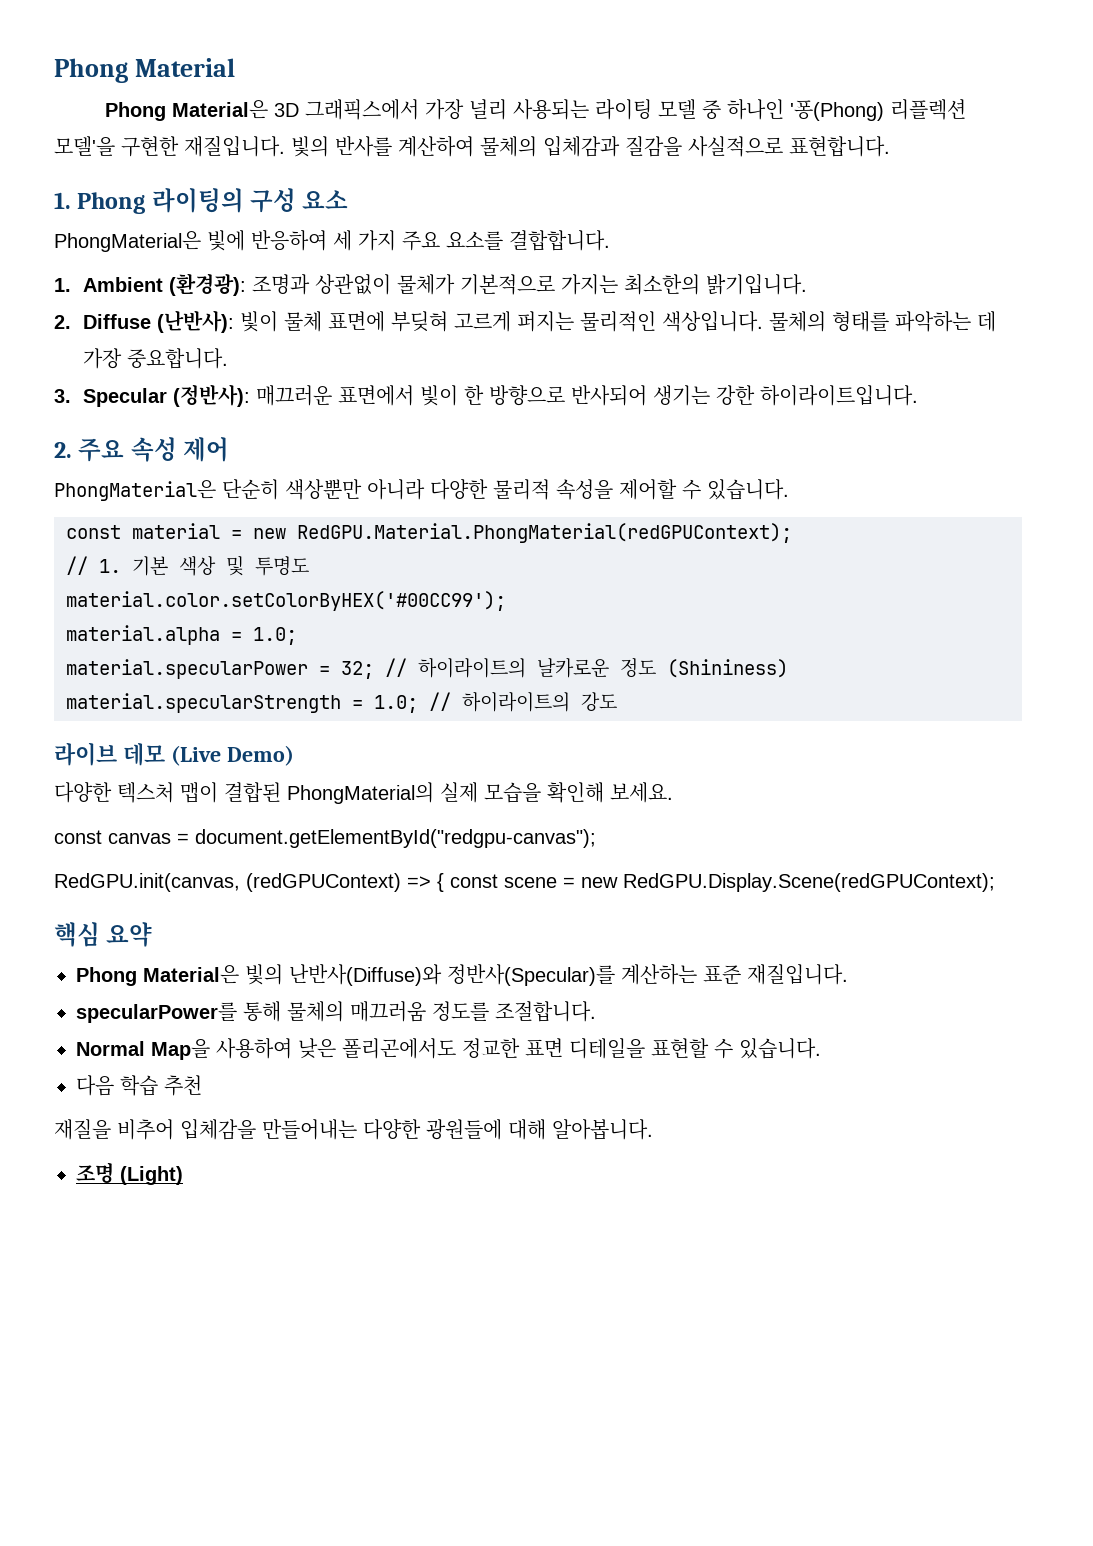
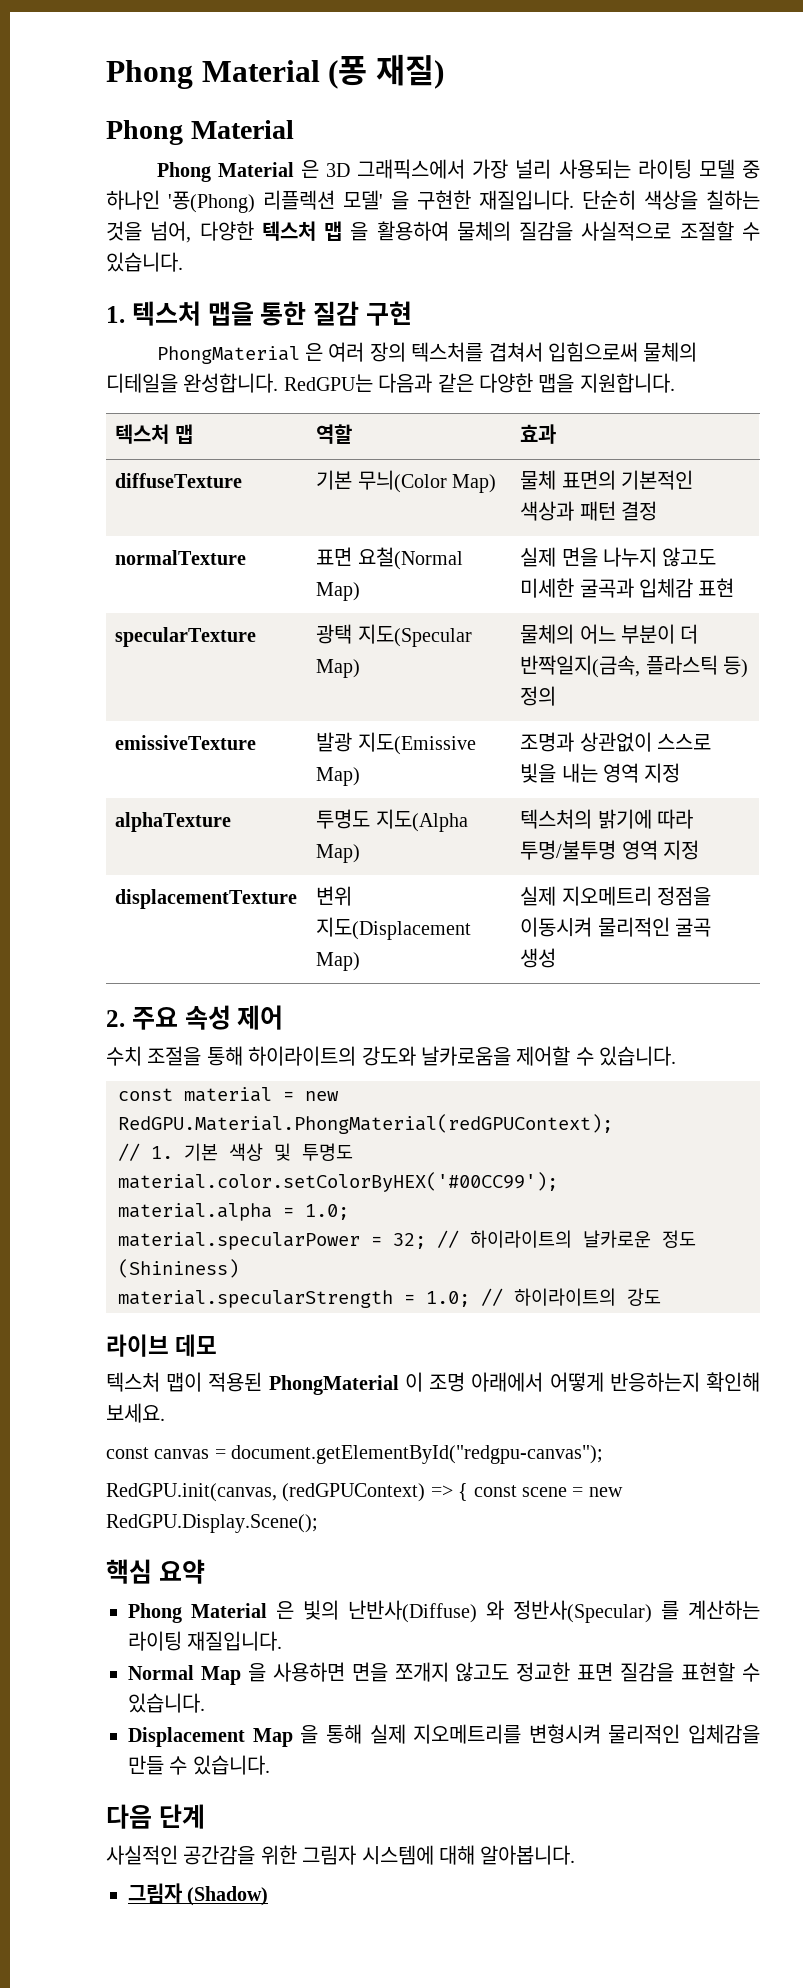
+ Phong Material (퐁 재질)
  Phong Material
- Phong Material은 3D 그래픽스에서 가장 널리 사용되는 라이팅 모델 중 하나인 '퐁(Phong) 리플렉션 모델'을 구현한 재질입니다. 빛의 반사를 계산하여 물체의 입체감과 질감을 사실적으로 표현합니다.
- 1. Phong 라이팅의 구성 요소
- PhongMaterial은 빛에 반응하여 세 가지 주요 요소를 결합합니다.
- 1. Ambient (환경광): 조명과 상관없이 물체가 기본적으로 가지는 최소한의 밝기입니다.
- 2. Diffuse (난반사): 빛이 물체 표면에 부딪혀 고르게 퍼지는 물리적인 색상입니다. 물체의 형태를 파악하는 데 가장 중요합니다.
- 3. Specular (정반사): 매끄러운 표면에서 빛이 한 방향으로 반사되어 생기는 강한 하이라이트입니다.
+ Phong Material 은 3D 그래픽스에서 가장 널리 사용되는 라이팅 모델 중 하나인 '퐁(Phong) 리플렉션 모델' 을 구현한 재질입니다. 단순히 색상을 칠하는 것을 넘어, 다양한 텍스처 맵 을 활용하여 물체의 질감을 사실적으로 조절할 수 있습니다.
+ 1. 텍스처 맵을 통한 질감 구현
+ PhongMaterial 은 여러 장의 텍스처를 겹쳐서 입힘으로써 물체의 디테일을 완성합니다. RedGPU는 다음과 같은 다양한 맵을 지원합니다.
+ 텍스처 맵 | 역할 | 효과
+ diffuseTexture | 기본 무늬(Color Map) | 물체 표면의 기본적인 색상과 패턴 결정
+ normalTexture | 표면 요철(Normal Map) | 실제 면을 나누지 않고도 미세한 굴곡과 입체감 표현
+ specularTexture | 광택 지도(Specular Map) | 물체의 어느 부분이 더 반짝일지(금속, 플라스틱 등) 정의
+ emissiveTexture | 발광 지도(Emissive Map) | 조명과 상관없이 스스로 빛을 내는 영역 지정
+ alphaTexture | 투명도 지도(Alpha Map) | 텍스처의 밝기에 따라 투명/불투명 영역 지정
+ displacementTexture | 변위 지도(Displacement Map) | 실제 지오메트리 정점을 이동시켜 물리적인 굴곡 생성
  2. 주요 속성 제어
- PhongMaterial은 단순히 색상뿐만 아니라 다양한 물리적 속성을 제어할 수 있습니다.
+ 수치 조절을 통해 하이라이트의 강도와 날카로움을 제어할 수 있습니다.
- 라이브 데모 (Live Demo)
- 다양한 텍스처 맵이 결합된 PhongMaterial의 실제 모습을 확인해 보세요.
+ 라이브 데모
+ 텍스처 맵이 적용된 PhongMaterial 이 조명 아래에서 어떻게 반응하는지 확인해 보세요.
- RedGPU.init(canvas, (redGPUContext) => { const scene = new RedGPU.Display.Scene(redGPUContext);
+ RedGPU.init(canvas, (redGPUContext) => { const scene = new RedGPU.Display.Scene();
- Phong Material은 빛의 난반사(Diffuse)와 정반사(Specular)를 계산하는 표준 재질입니다.
- specularPower를 통해 물체의 매끄러움 정도를 조절합니다.
- Normal Map을 사용하여 낮은 폴리곤에서도 정교한 표면 디테일을 표현할 수 있습니다.
+ Phong Material 은 빛의 난반사(Diffuse) 와 정반사(Specular) 를 계산하는 라이팅 재질입니다.
+ Normal Map 을 사용하면 면을 쪼개지 않고도 정교한 표면 질감을 표현할 수 있습니다.
- 다음 학습 추천
- 재질을 비추어 입체감을 만들어내는 다양한 광원들에 대해 알아봅니다.
+ Displacement Map 을 통해 실제 지오메트리를 변형시켜 물리적인 입체감을 만들 수 있습니다.
+ 다음 단계
+ 사실적인 공간감을 위한 그림자 시스템에 대해 알아봅니다.
- 조명 (Light)
+ 그림자 (Shadow)

